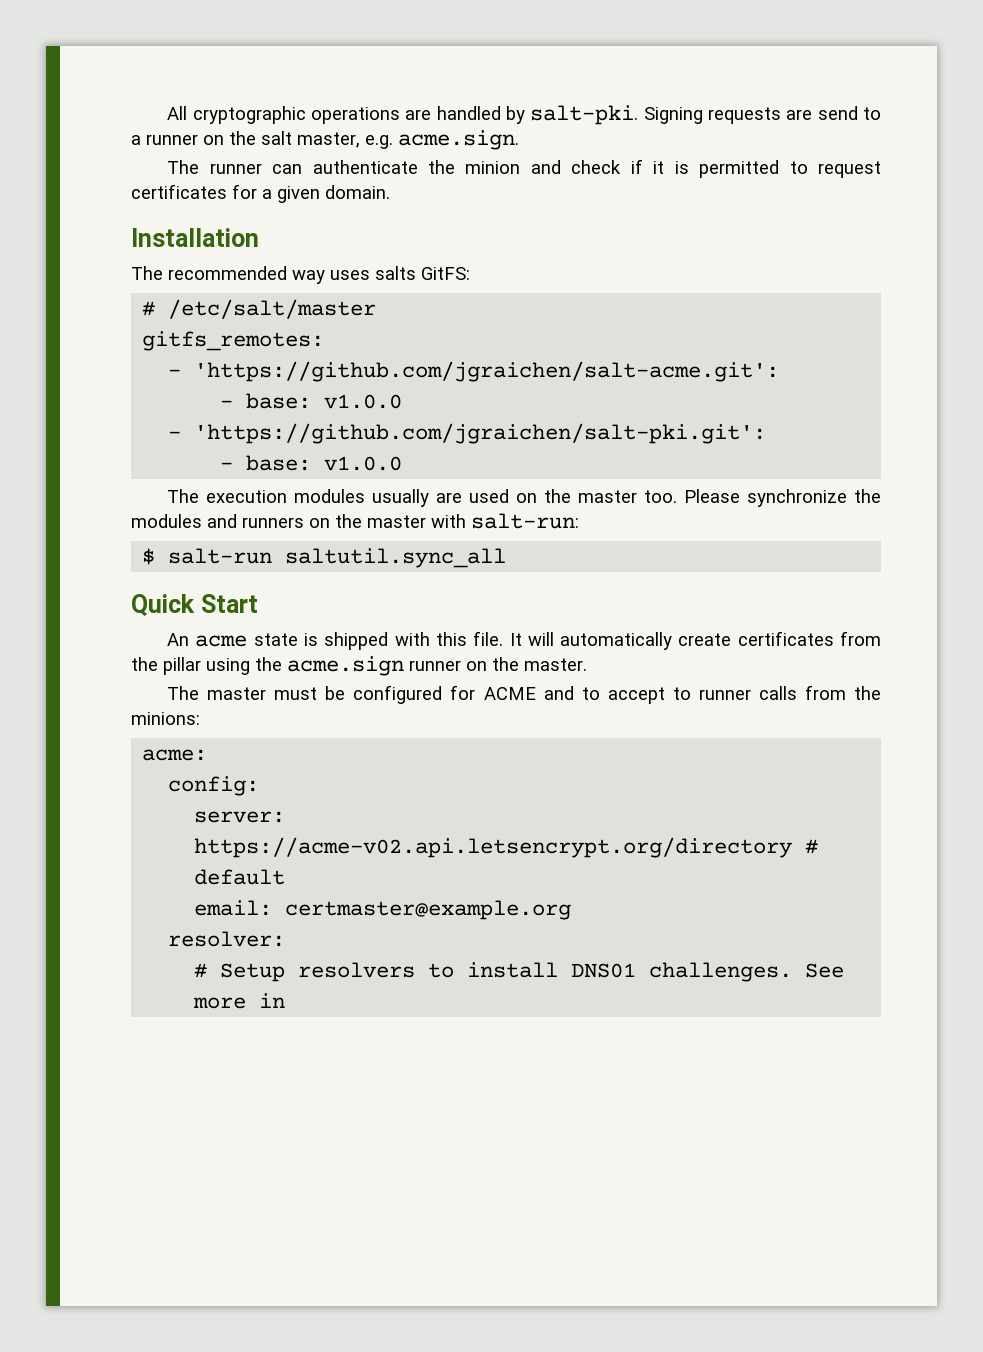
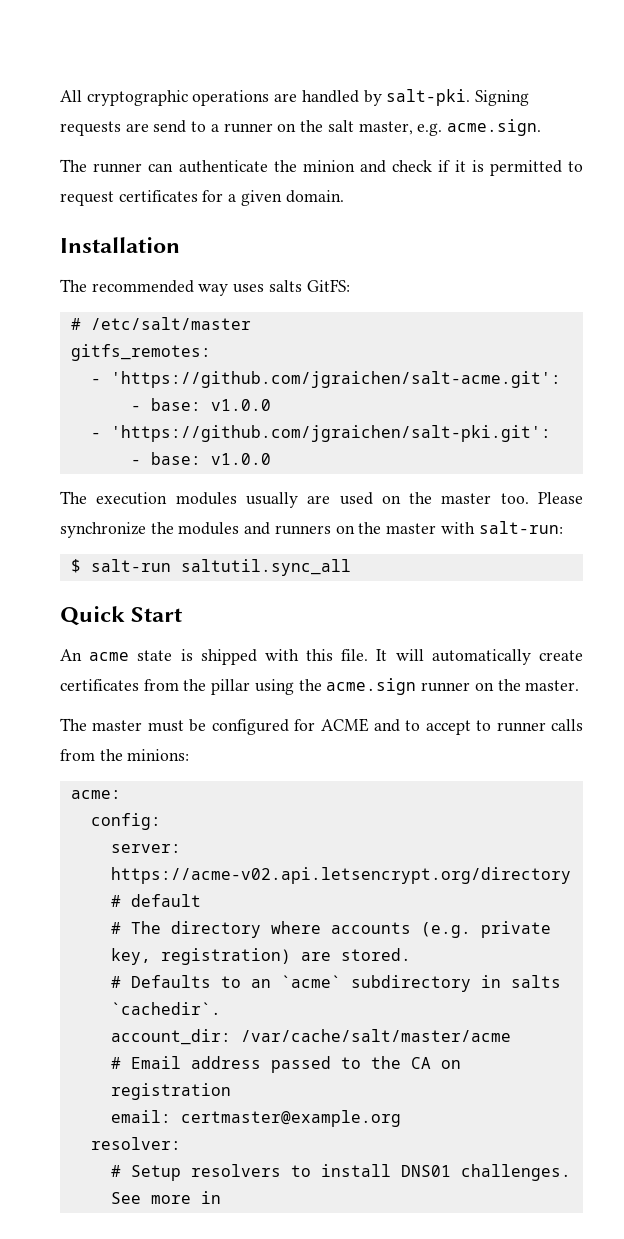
+ # The directory where accounts (e.g. private key, registration) are stored.
+ # Defaults to an `acme` subdirectory in salts `cachedir`.
+ account_dir: /var/cache/salt/master/acme
+ # Email address passed to the CA on registration

